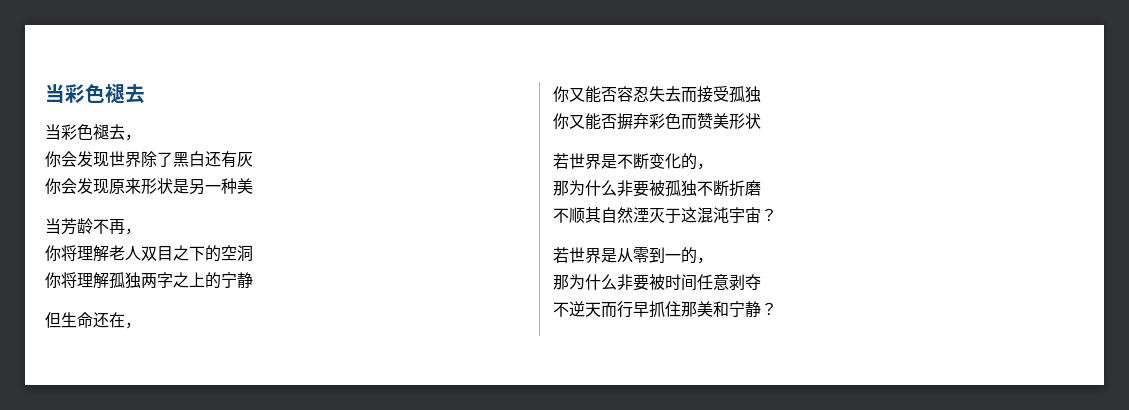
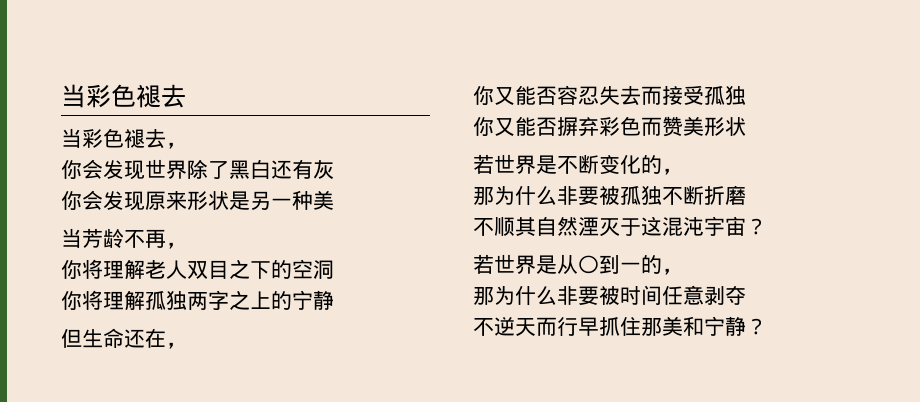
- 若世界是从零到一的，
+ 若世界是从〇到一的，

